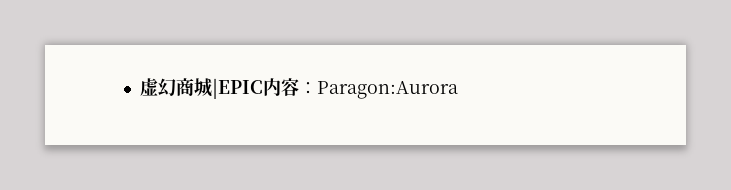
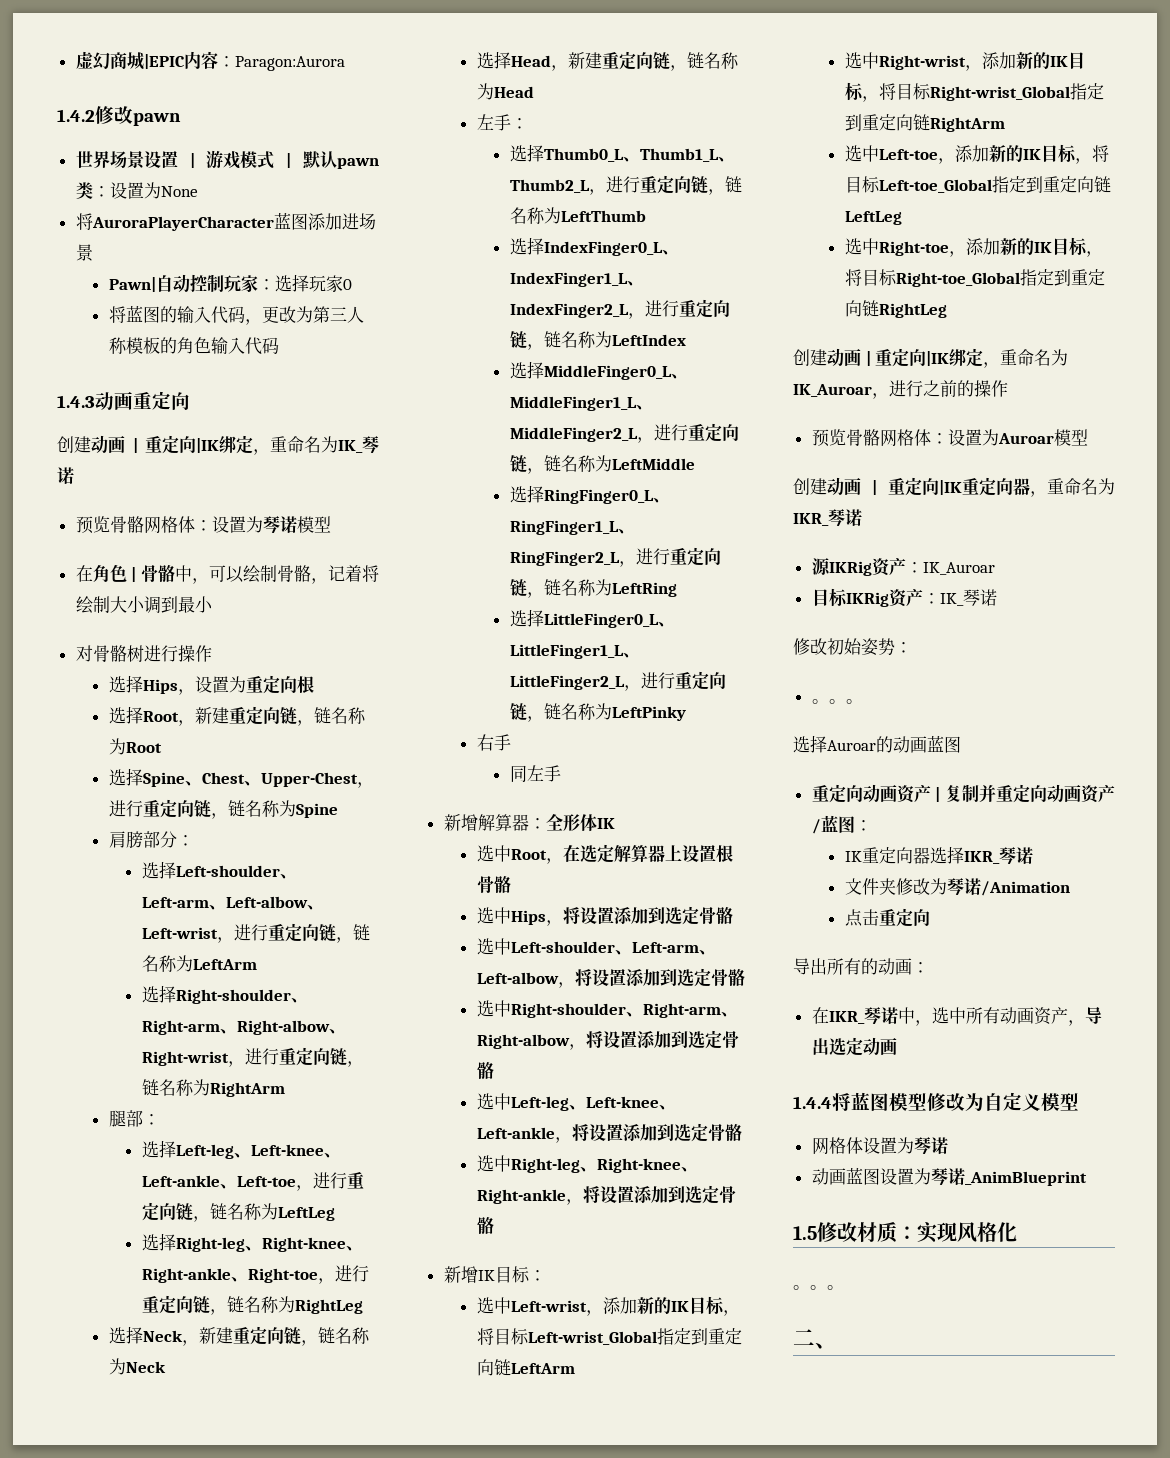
+ 1.4.2修改pawn
+ 世界场景设置 | 游戏模式 | 默认pawn类：设置为None
+ 将AuroraPlayerCharacter蓝图添加进场景
+ Pawn|自动控制玩家：选择玩家0
+ 将蓝图的输入代码，更改为第三人称模板的角色输入代码
+ 1.4.3动画重定向
+ 创建动画 | 重定向|IK绑定，重命名为IK_琴诺
+ 预览骨骼网格体：设置为琴诺模型
+ 在角色 | 骨骼中，可以绘制骨骼，记着将绘制大小调到最小
+ 对骨骼树进行操作
+ 选择Hips，设置为重定向根
+ 选择Root，新建重定向链，链名称为Root
+ 选择Spine、Chest、Upper-Chest，进行重定向链，链名称为Spine
+ 肩膀部分：
+ 选择Left-shoulder、Left-arm、Left-albow、Left-wrist，进行重定向链，链名称为LeftArm
+ 选择Right-shoulder、Right-arm、Right-albow、Right-wrist，进行重定向链，链名称为RightArm
+ 腿部：
+ 选择Left-leg、Left-knee、Left-ankle、Left-toe，进行重定向链，链名称为LeftLeg
+ 选择Right-leg、Right-knee、Right-ankle、Right-toe，进行重定向链，链名称为RightLeg
+ 选择Neck，新建重定向链，链名称为Neck
+ 选择Head，新建重定向链，链名称为Head
+ 左手：
+ 选择Thumb0_L、Thumb1_L、Thumb2_L，进行重定向链，链名称为LeftThumb
+ 选择IndexFinger0_L、IndexFinger1_L、IndexFinger2_L，进行重定向链，链名称为LeftIndex
+ 选择MiddleFinger0_L、MiddleFinger1_L、MiddleFinger2_L，进行重定向链，链名称为LeftMiddle
+ 选择RingFinger0_L、RingFinger1_L、RingFinger2_L，进行重定向链，链名称为LeftRing
+ 选择LittleFinger0_L、LittleFinger1_L、LittleFinger2_L，进行重定向链，链名称为LeftPinky
+ 右手
+ 同左手
+ 新增解算器：全形体IK
+ 选中Root，在选定解算器上设置根骨骼
+ 选中Hips，将设置添加到选定骨骼
+ 选中Left-shoulder、Left-arm、Left-albow，将设置添加到选定骨骼
+ 选中Right-shoulder、Right-arm、Right-albow，将设置添加到选定骨骼
+ 选中Left-leg、Left-knee、Left-ankle，将设置添加到选定骨骼
+ 选中Right-leg、Right-knee、Right-ankle，将设置添加到选定骨骼
+ 新增IK目标：
+ 选中Left-wrist，添加新的IK目标，将目标Left-wrist_Global指定到重定向链LeftArm
+ 选中Right-wrist，添加新的IK目标，将目标Right-wrist_Global指定到重定向链RightArm
+ 选中Left-toe，添加新的IK目标，将目标Left-toe_Global指定到重定向链LeftLeg
+ 选中Right-toe，添加新的IK目标，将目标Right-toe_Global指定到重定向链RightLeg
+ 创建动画 | 重定向|IK绑定，重命名为IK_Auroar，进行之前的操作
+ 预览骨骼网格体：设置为Auroar模型
+ 创建动画 | 重定向|IK重定向器，重命名为IKR_琴诺
+ 源IKRig资产：IK_Auroar
+ 目标IKRig资产：IK_琴诺
+ 修改初始姿势：
+ 。。。
+ 选择Auroar的动画蓝图
+ 重定向动画资产 | 复制并重定向动画资产/蓝图：
+ IK重定向器选择IKR_琴诺
+ 文件夹修改为琴诺/Animation
+ 点击重定向
+ 导出所有的动画：
+ 在IKR_琴诺中，选中所有动画资产，导出选定动画
+ 1.4.4将蓝图模型修改为自定义模型
+ 网格体设置为琴诺
+ 动画蓝图设置为琴诺_AnimBlueprint
+ 1.5修改材质：实现风格化
+ 。。。
+ 二、

